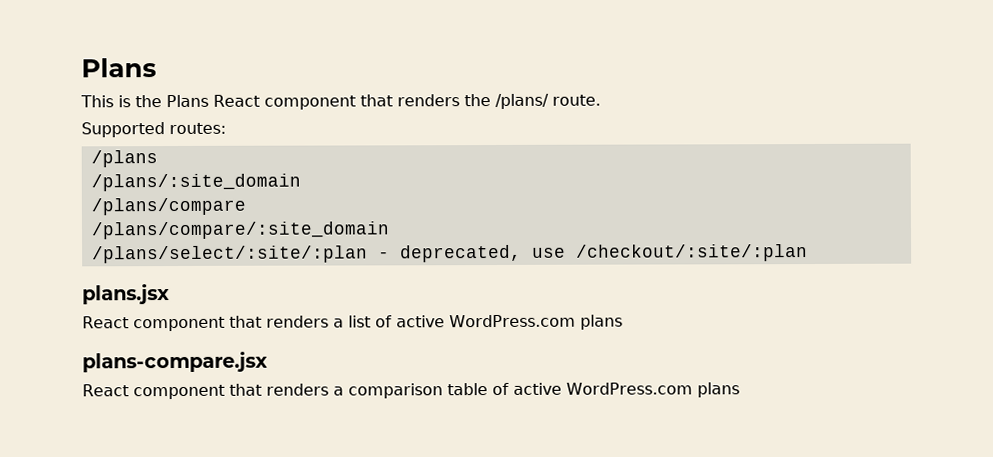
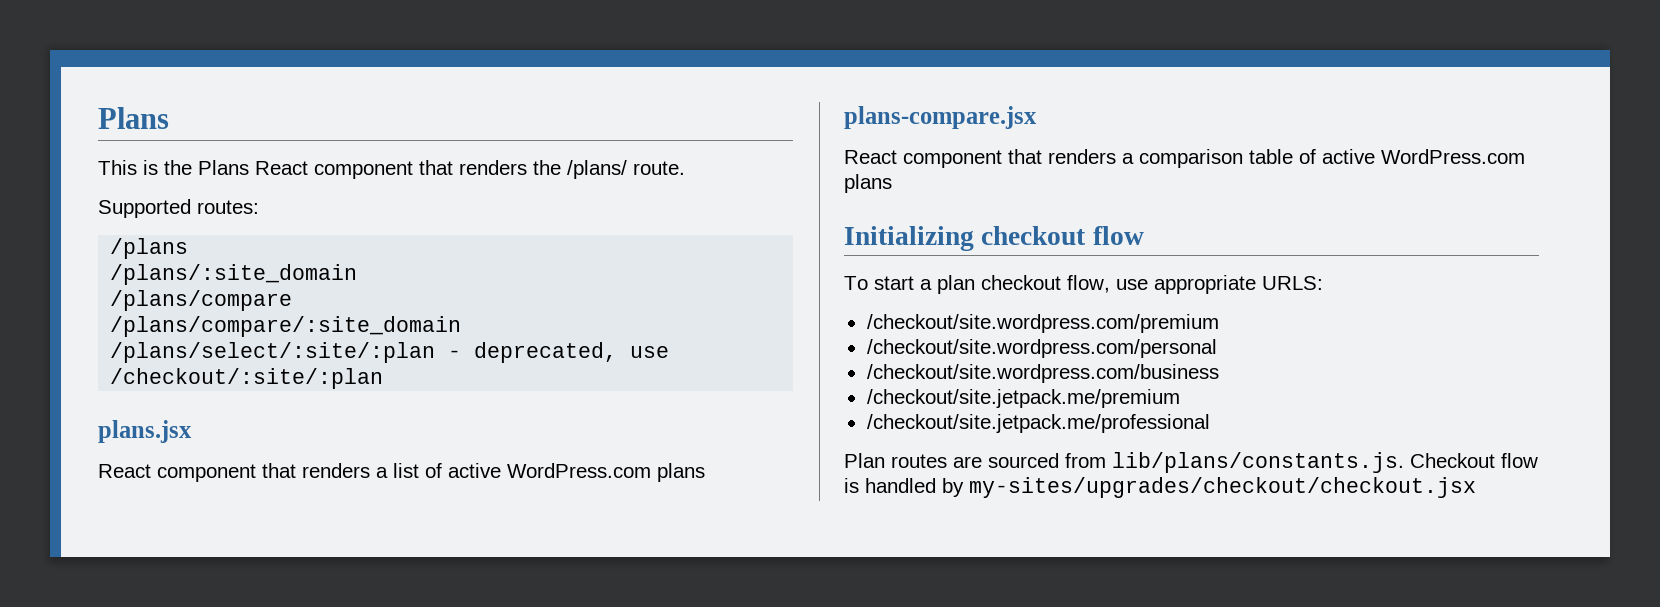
+ Initializing checkout flow
+ To start a plan checkout flow, use appropriate URLS:
+ /checkout/site.wordpress.com/premium
+ /checkout/site.wordpress.com/personal
+ /checkout/site.wordpress.com/business
+ /checkout/site.jetpack.me/premium
+ /checkout/site.jetpack.me/professional
+ Plan routes are sourced from lib/plans/constants.js. Checkout flow is handled by my-sites/upgrades/checkout/checkout.jsx

